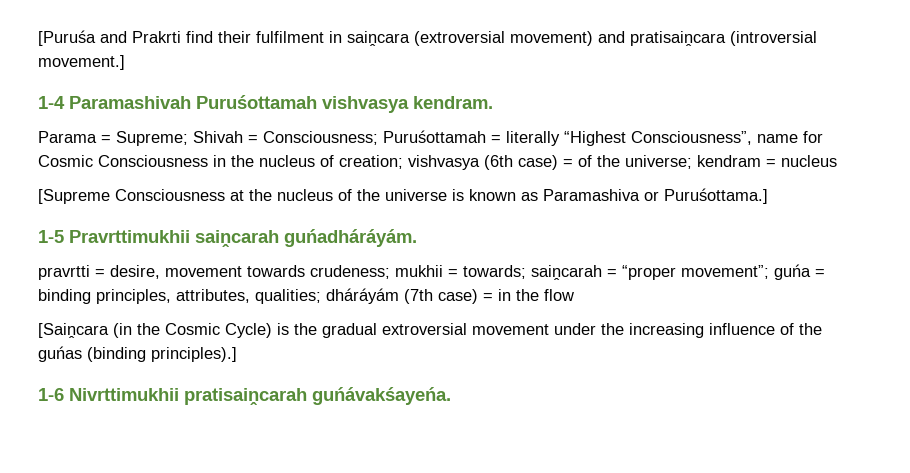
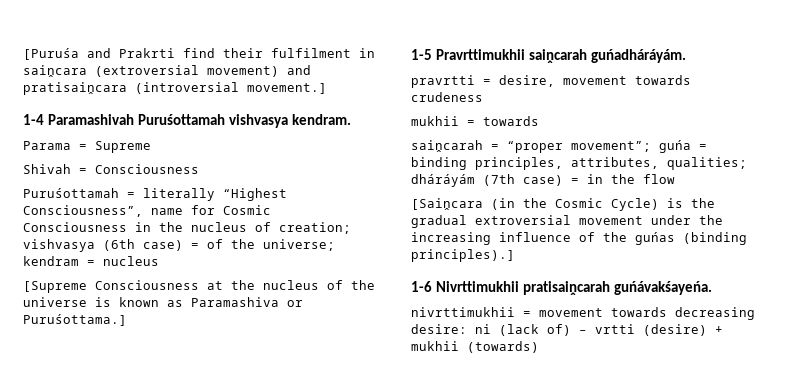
- Parama = Supreme; Shivah = Consciousness; Puruśottamah = literally “Highest Consciousness”, name for Cosmic Consciousness in the nucleus of creation; vishvasya (6th case) = of the universe; kendram = nucleus
+ Parama = Supreme
+ Shivah = Consciousness
+ Puruśottamah = literally “Highest Consciousness”, name for Cosmic Consciousness in the nucleus of creation; vishvasya (6th case) = of the universe; kendram = nucleus
- pravrtti = desire, movement towards crudeness; mukhii = towards; saiṋcarah = “proper movement”; guńa = binding principles, attributes, qualities; dháráyám (7th case) = in the flow
+ pravrtti = desire, movement towards crudeness
+ mukhii = towards
+ saiṋcarah = “proper movement”; guńa = binding principles, attributes, qualities; dháráyám (7th case) = in the flow
+ nivrttimukhii = movement towards decreasing desire: ni (lack of) – vrtti (desire) + mukhii (towards)

